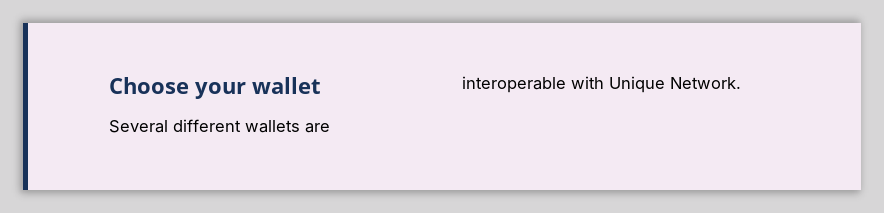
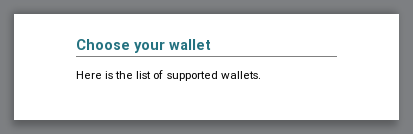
- Several different wallets are interoperable with Unique Network.
+ Here is the list of supported wallets.

